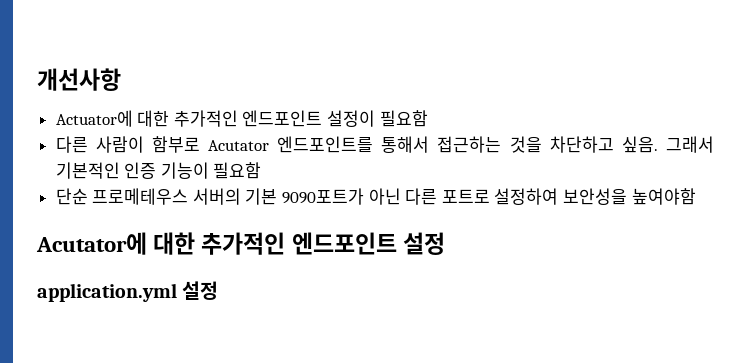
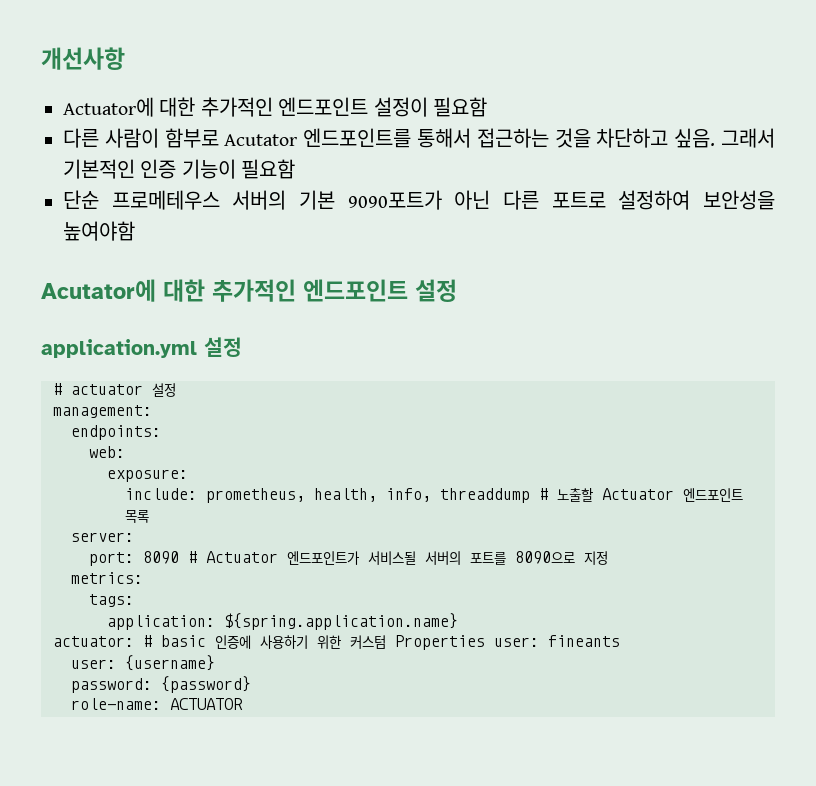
+ # actuator 설정
+ management:
+ endpoints:
+ web:
+ exposure:
+ include: prometheus, health, info, threaddump # 노출할 Actuator 엔드포인트 목록
+ server:
+ port: 8090 # Actuator 엔드포인트가 서비스될 서버의 포트를 8090으로 지정
+ metrics:
+ tags:
+ application: ${spring.application.name}
+ actuator: # basic 인증에 사용하기 위한 커스텀 Properties user: fineants
+ user: {username}
+ password: {password}
+ role-name: ACTUATOR

